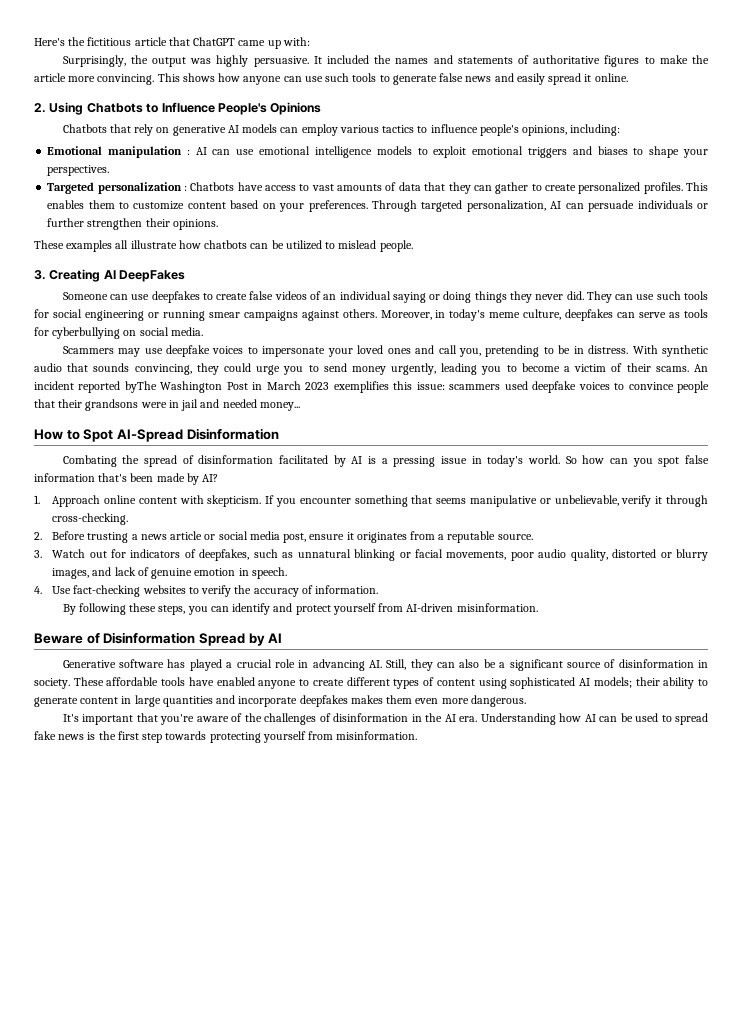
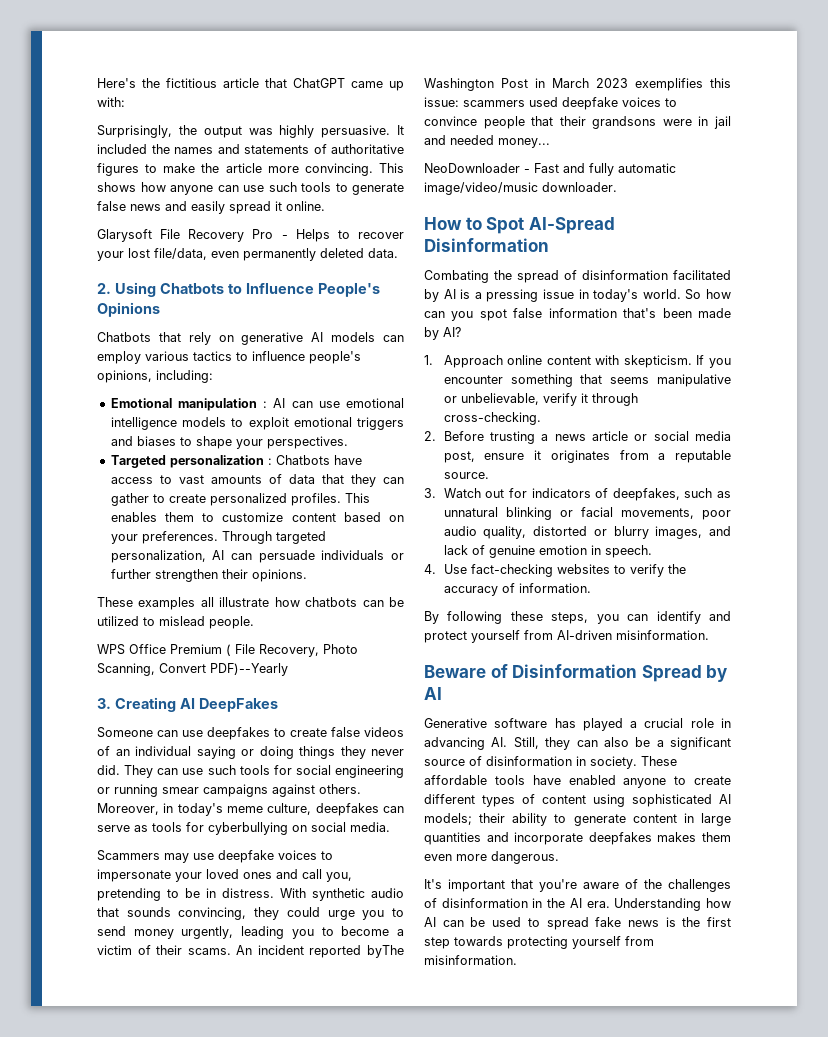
+ Glarysoft File Recovery Pro - Helps to recover your lost file/data, even permanently deleted data.
+ WPS Office Premium ( File Recovery, Photo Scanning, Convert PDF)--Yearly
+ NeoDownloader - Fast and fully automatic image/video/music downloader.

